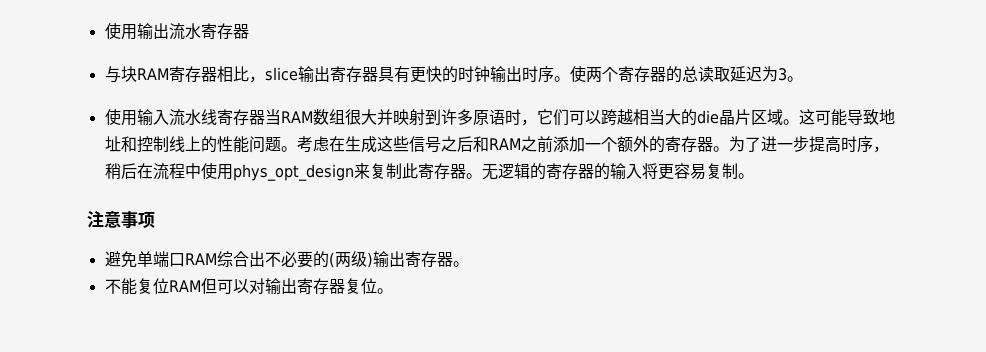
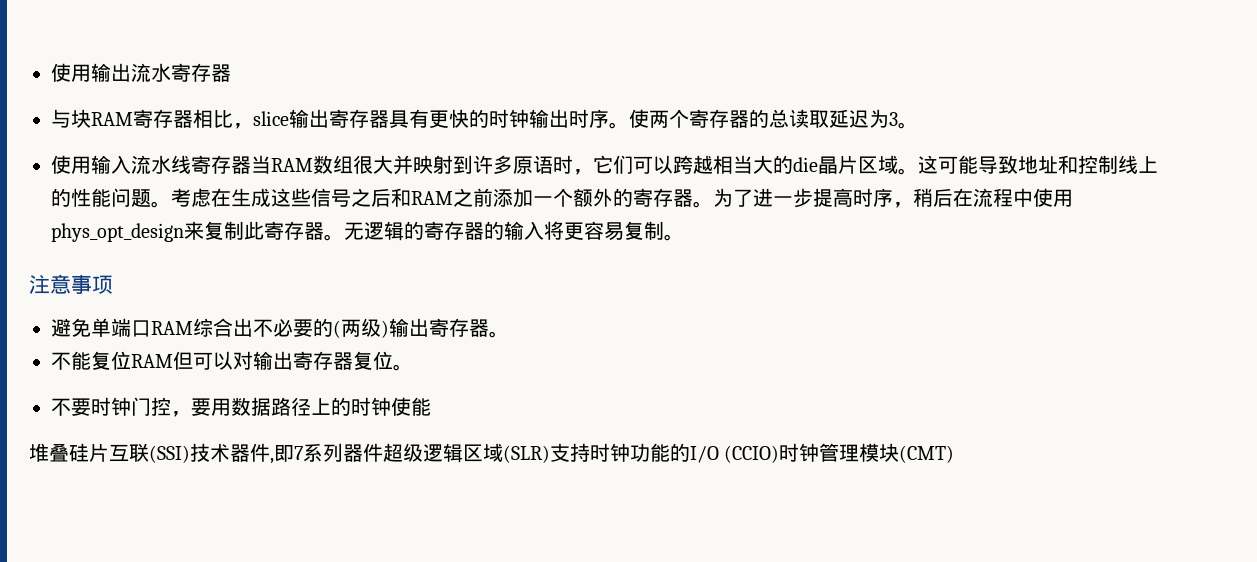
+ 不要时钟门控，要用数据路径上的时钟使能
+ 堆叠硅片互联(SSI)技术器件,即7系列器件超级逻辑区域(SLR)支持时钟功能的I/O (CCIO)时钟管理模块(CMT)

